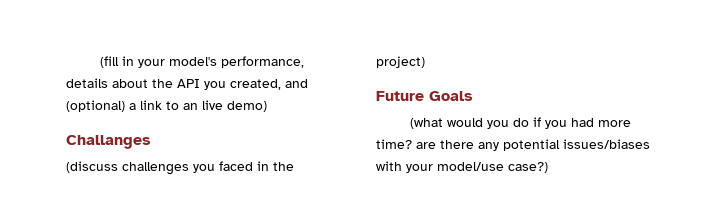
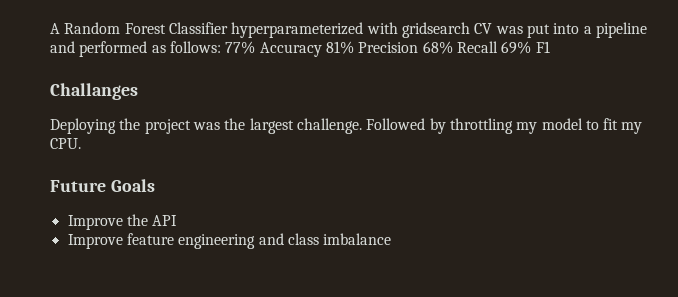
- (fill in your model's performance, details about the API you created, and (optional) a link to an live demo)
+ A Random Forest Classifier hyperparameterized with gridsearch CV was put into a pipeline and performed as follows: 77% Accuracy 81% Precision 68% Recall 69% F1
  Challanges
- (discuss challenges you faced in the project)
+ Deploying the project was the largest challenge. Followed by throttling my model to fit my CPU.
  Future Goals
- (what would you do if you had more time? are there any potential issues/biases with your model/use case?)
+ Improve the API
+ Improve feature engineering and class imbalance

